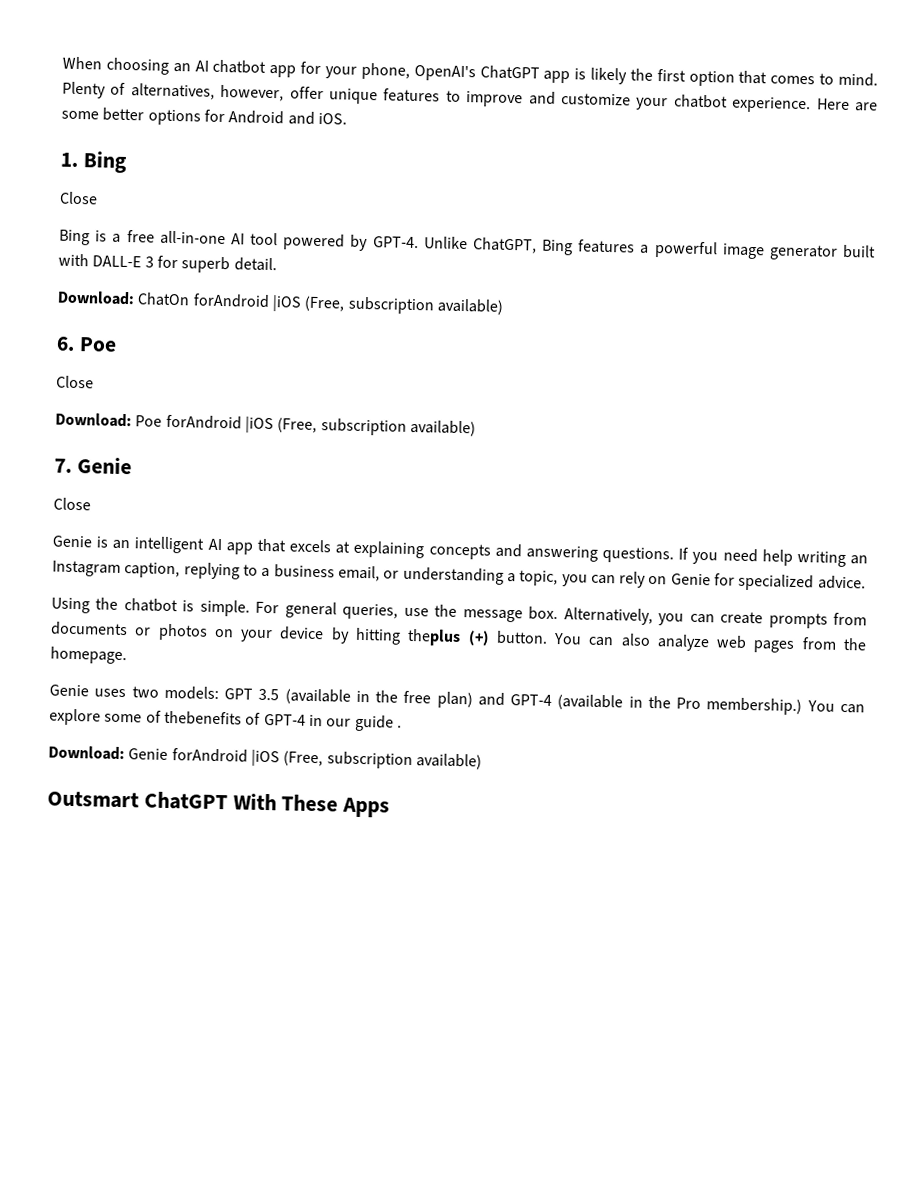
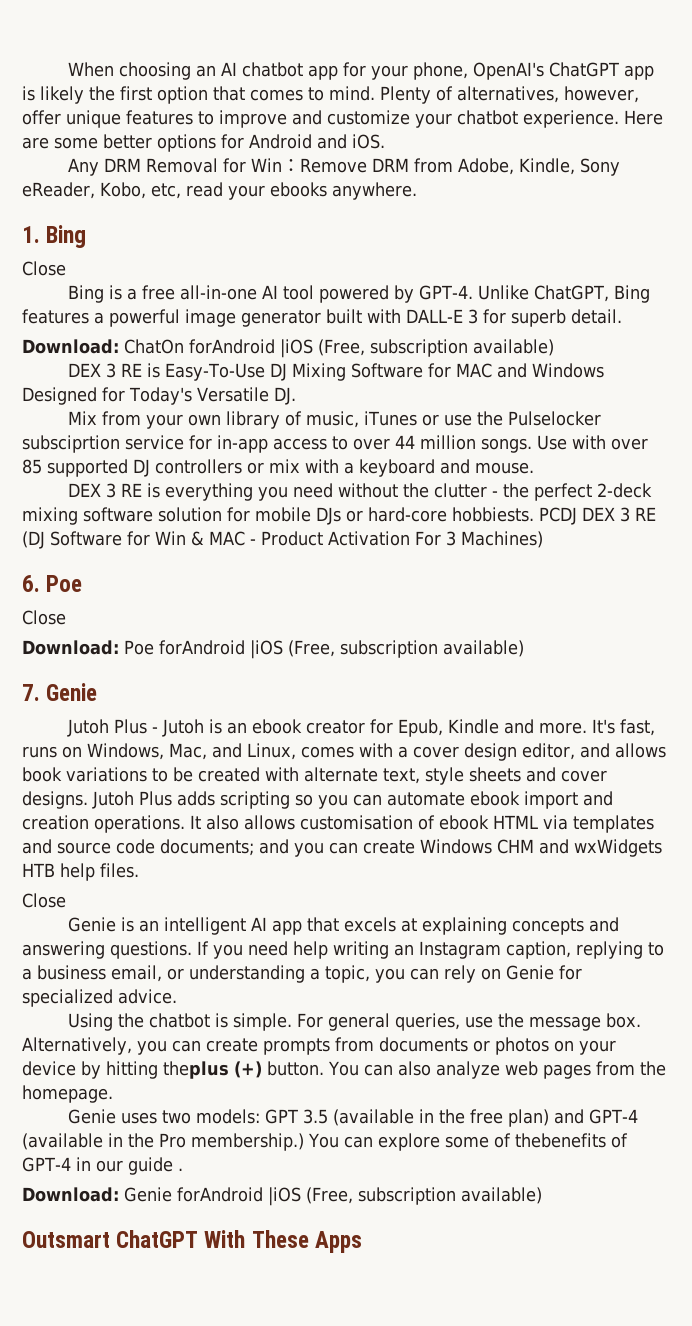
+ Any DRM Removal for Win：Remove DRM from Adobe, Kindle, Sony eReader, Kobo, etc, read your ebooks anywhere.
+ DEX 3 RE is Easy-To-Use DJ Mixing Software for MAC and Windows Designed for Today's Versatile DJ.
+ Mix from your own library of music, iTunes or use the Pulselocker subsciprtion service for in-app access to over 44 million songs. Use with over 85 supported DJ controllers or mix with a keyboard and mouse.
+ DEX 3 RE is everything you need without the clutter - the perfect 2-deck mixing software solution for mobile DJs or hard-core hobbiests. PCDJ DEX 3 RE (DJ Software for Win & MAC - Product Activation For 3 Machines)
+ Jutoh Plus - Jutoh is an ebook creator for Epub, Kindle and more. It's fast, runs on Windows, Mac, and Linux, comes with a cover design editor, and allows book variations to be created with alternate text, style sheets and cover designs. Jutoh Plus adds scripting so you can automate ebook import and creation operations. It also allows customisation of ebook HTML via templates and source code documents; and you can create Windows CHM and wxWidgets HTB help files.

